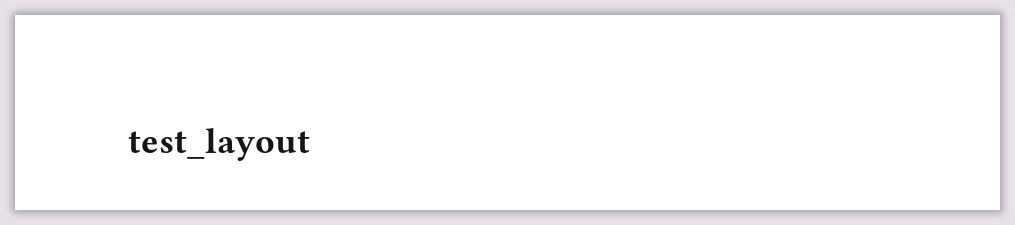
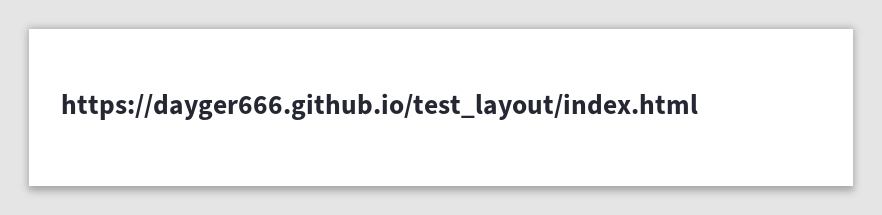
- test_layout
+ https://dayger666.github.io/test_layout/index.html

